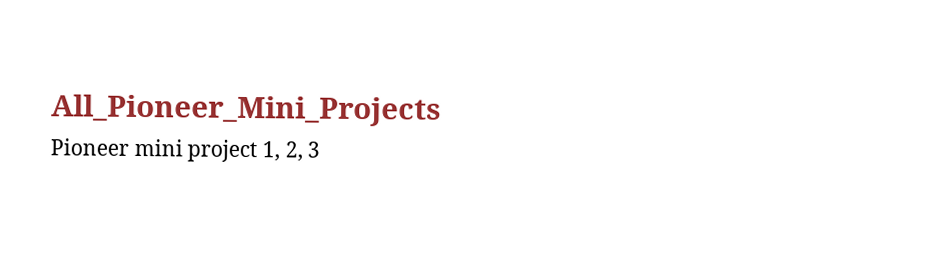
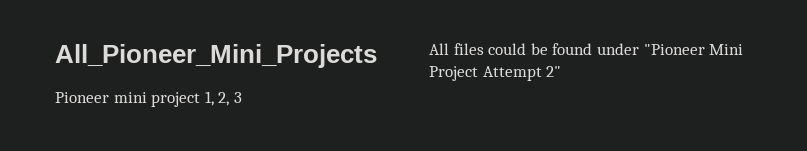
+ All files could be found under "Pioneer Mini Project Attempt 2"

